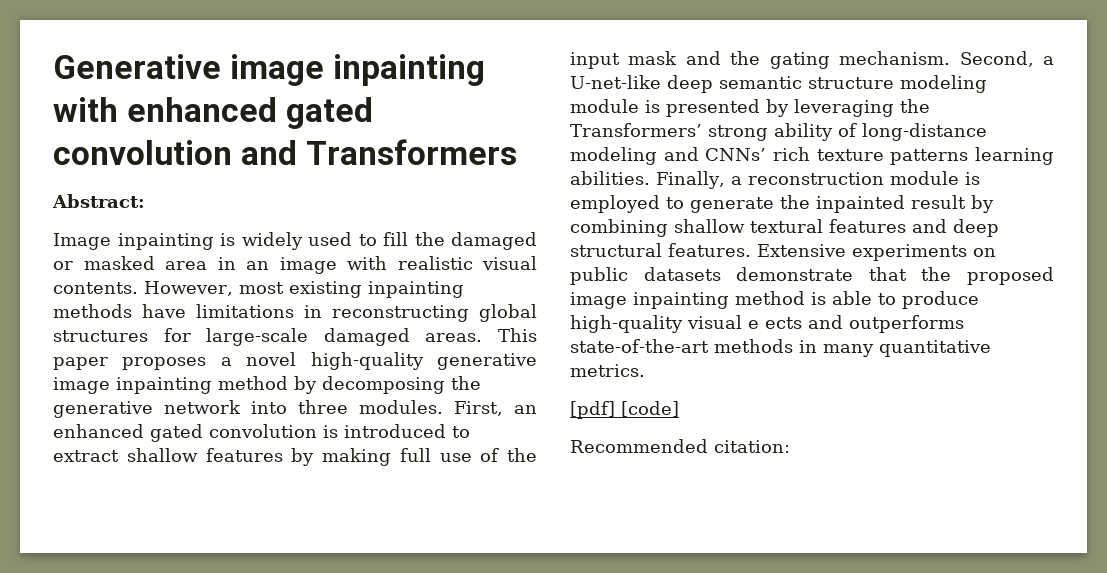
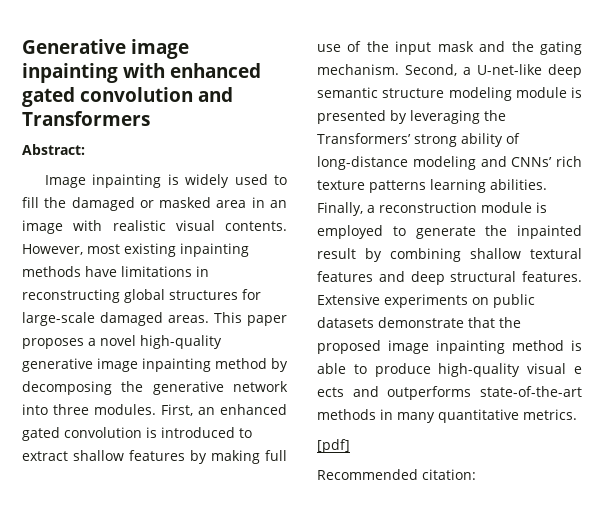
- [pdf] [code]
+ [pdf]

